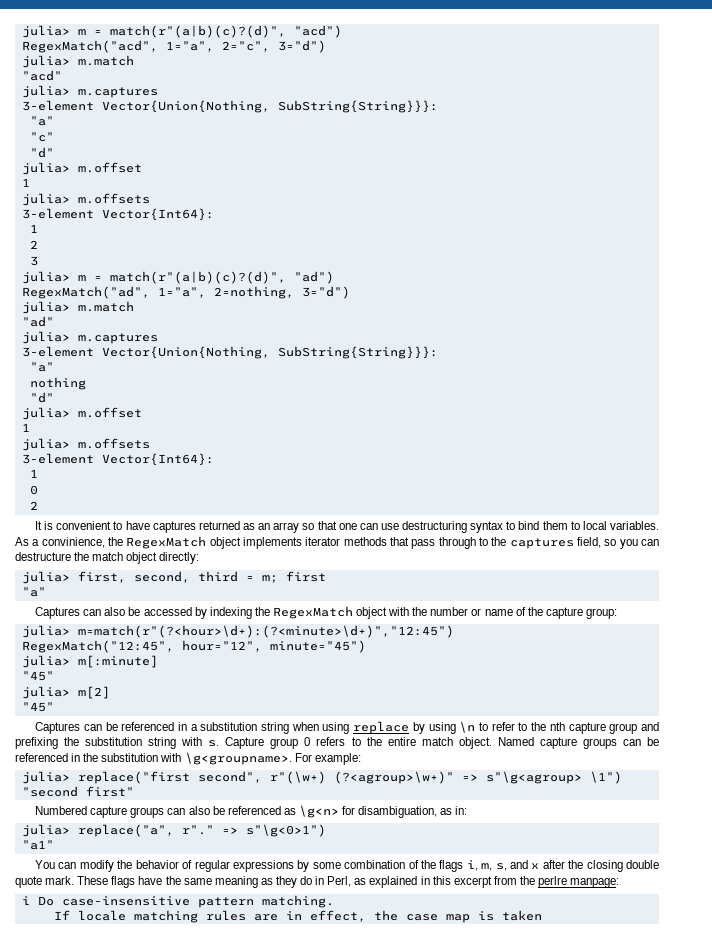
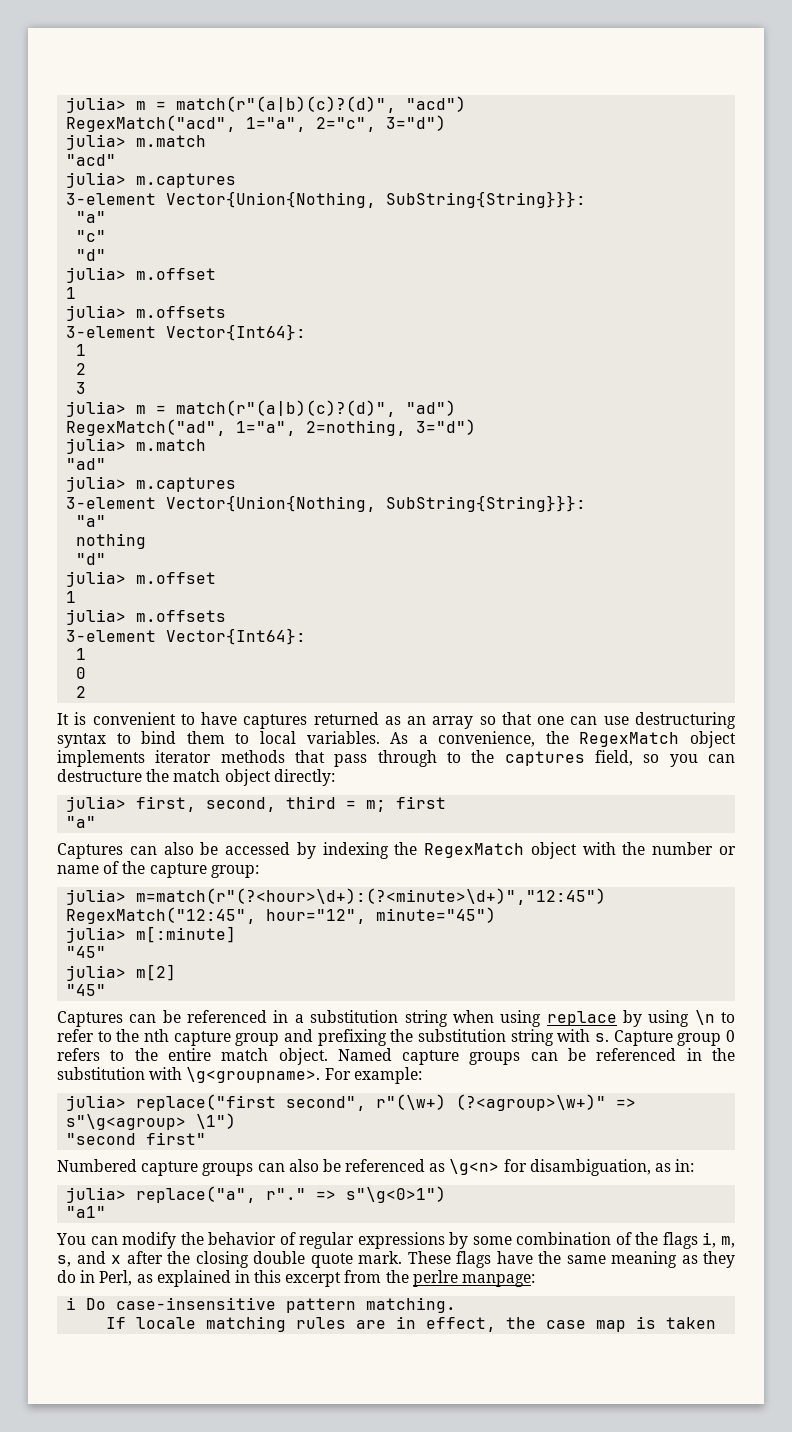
- As a convinience, the RegexMatch object implements iterator methods that pass through to the captures field, so you can destructure the match object directly:
+ As a convenience, the RegexMatch object implements iterator methods that pass through to the captures field, so you can destructure the match object directly:

